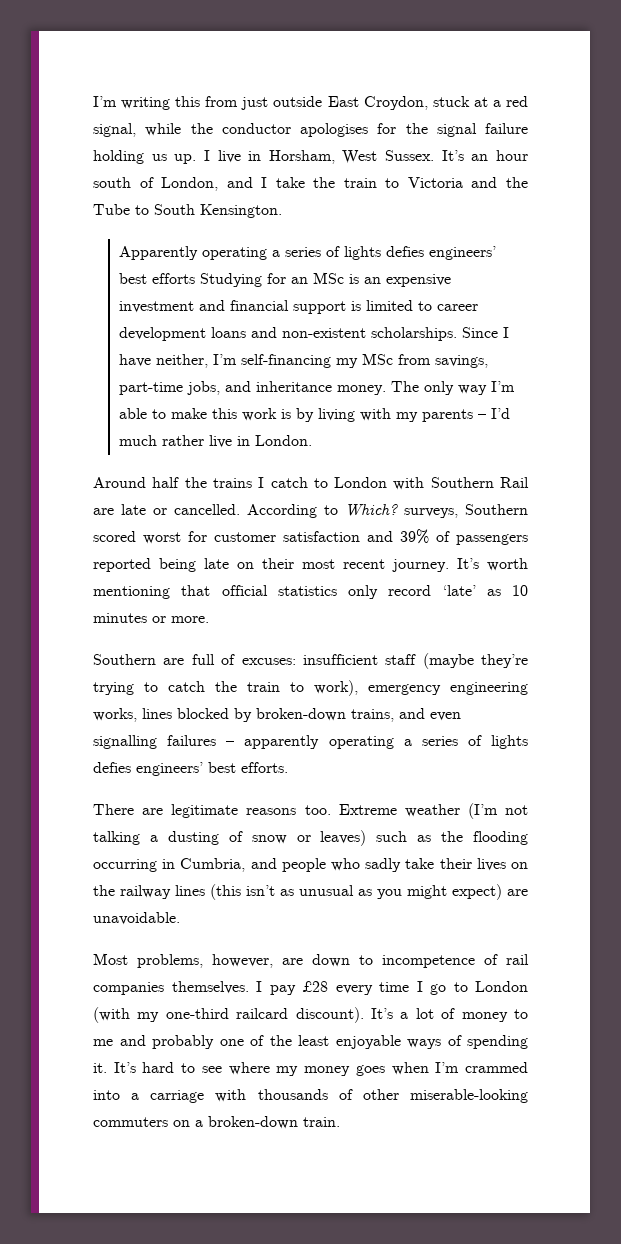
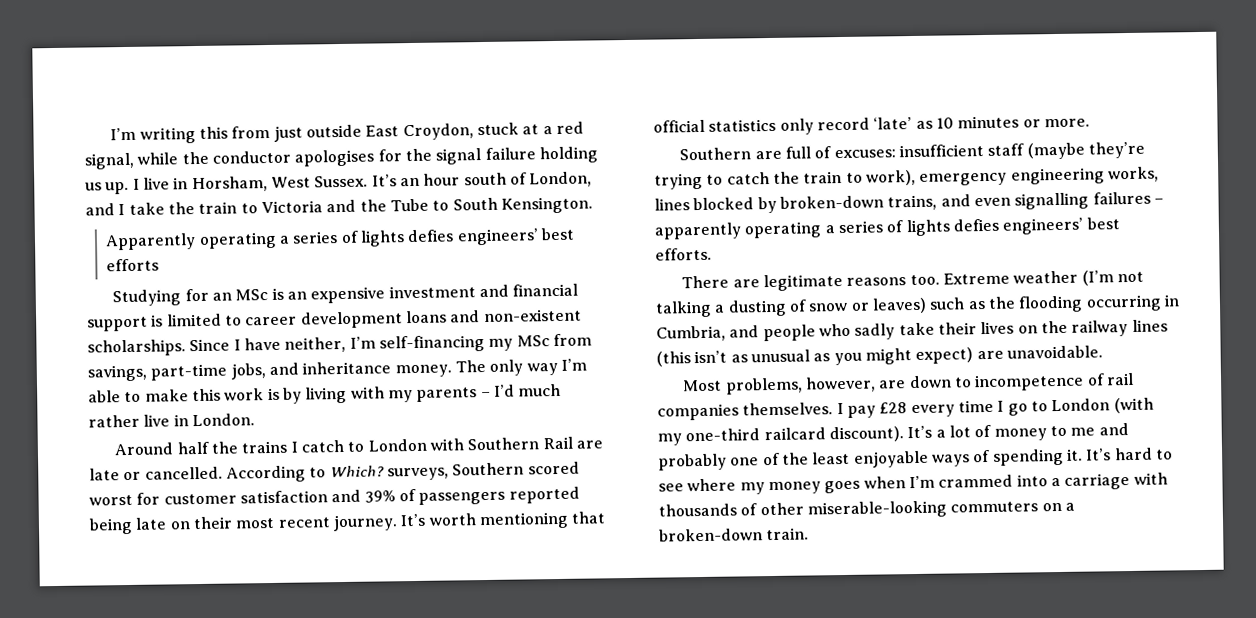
- Apparently operating a series of lights defies engineers’ best efforts Studying for an MSc is an expensive investment and financial support is limited to career development loans and non-existent scholarships.
+ Apparently operating a series of lights defies engineers’ best efforts
+ Studying for an MSc is an expensive investment and financial support is limited to career development loans and non-existent scholarships.

